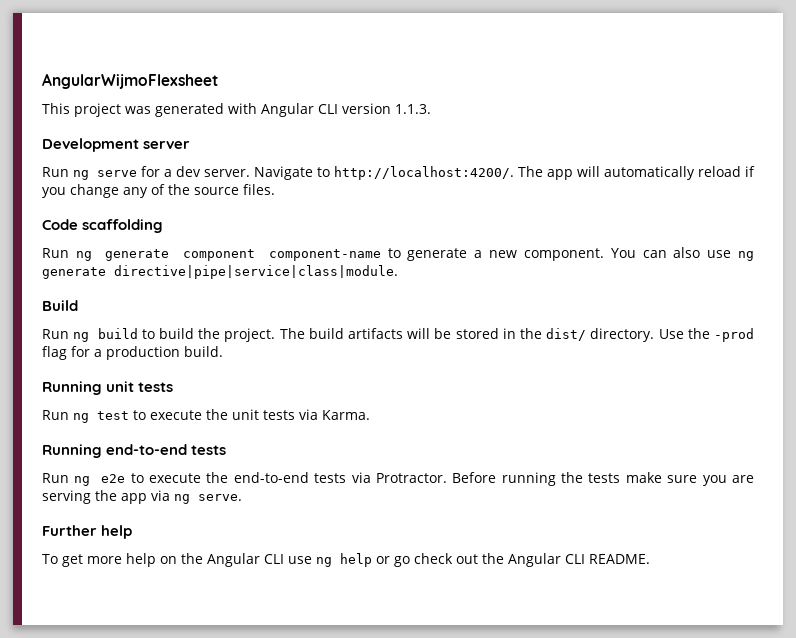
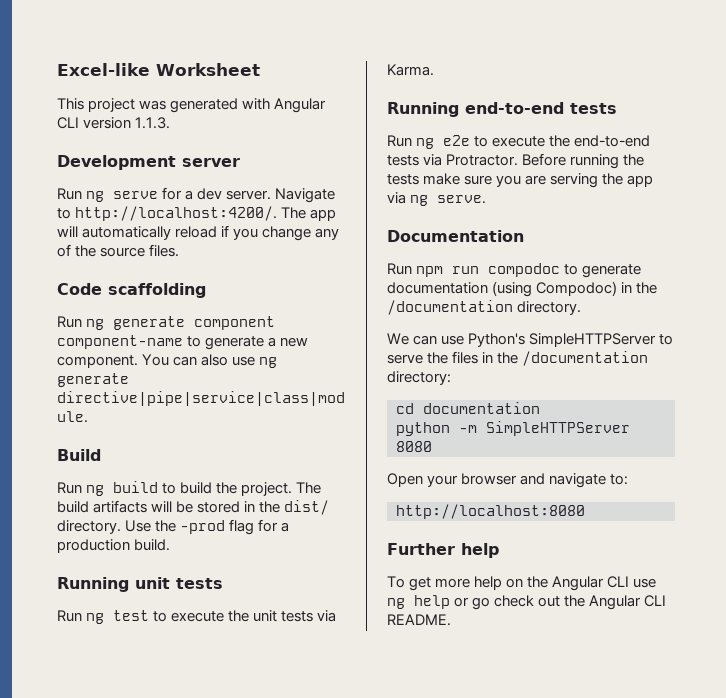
- AngularWijmoFlexsheet
+ Excel-like Worksheet
+ Documentation
+ Run npm run compodoc to generate documentation (using Compodoc) in the /documentation directory.
+ We can use Python's SimpleHTTPServer to serve the files in the /documentation directory:
+ cd documentation
+ python -m SimpleHTTPServer 8080
+ Open your browser and navigate to:
+ http://localhost:8080

